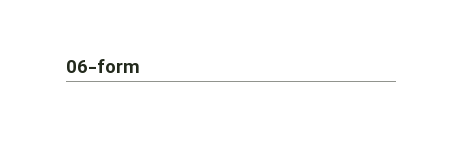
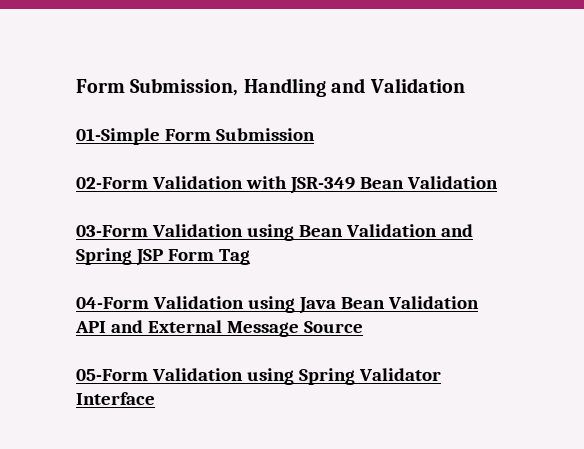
- 06-form
+ Form Submission, Handling and Validation
+ 01-Simple Form Submission
+ 02-Form Validation with JSR-349 Bean Validation
+ 03-Form Validation using Bean Validation and Spring JSP Form Tag
+ 04-Form Validation using Java Bean Validation API and External Message Source
+ 05-Form Validation using Spring Validator Interface

